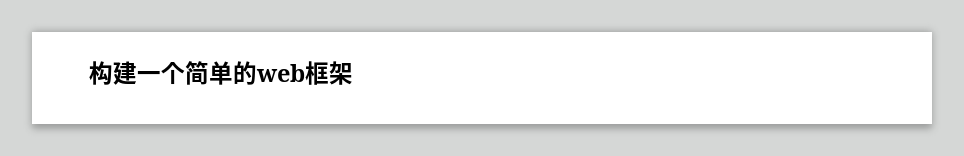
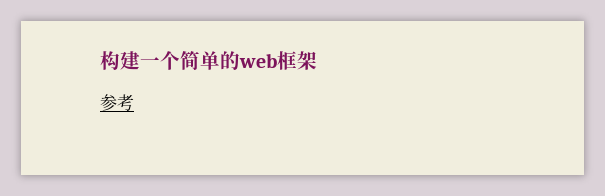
+ 参考

